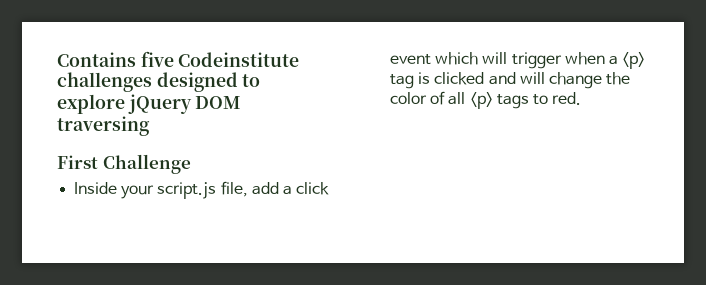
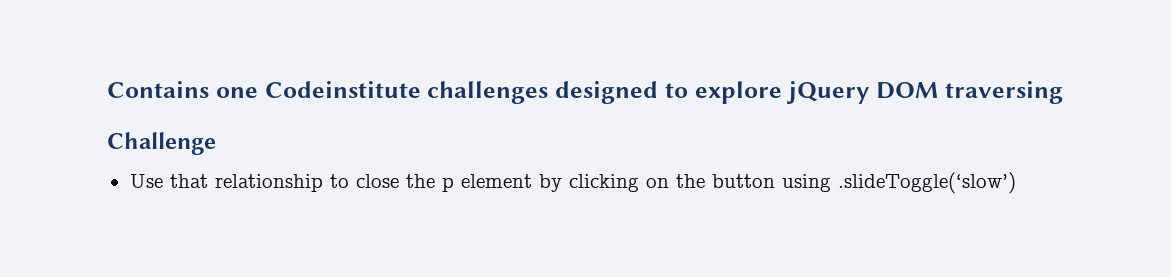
- Contains five Codeinstitute challenges designed to explore jQuery DOM traversing
+ Contains one Codeinstitute challenges designed to explore jQuery DOM traversing
- First Challenge
+ Challenge
- Inside your script.js file, add a click event which will trigger when a <p> tag is clicked and will change the color of all <p> tags to red.
+ Use that relationship to close the p element by clicking on the button using .slideToggle(‘slow’)

